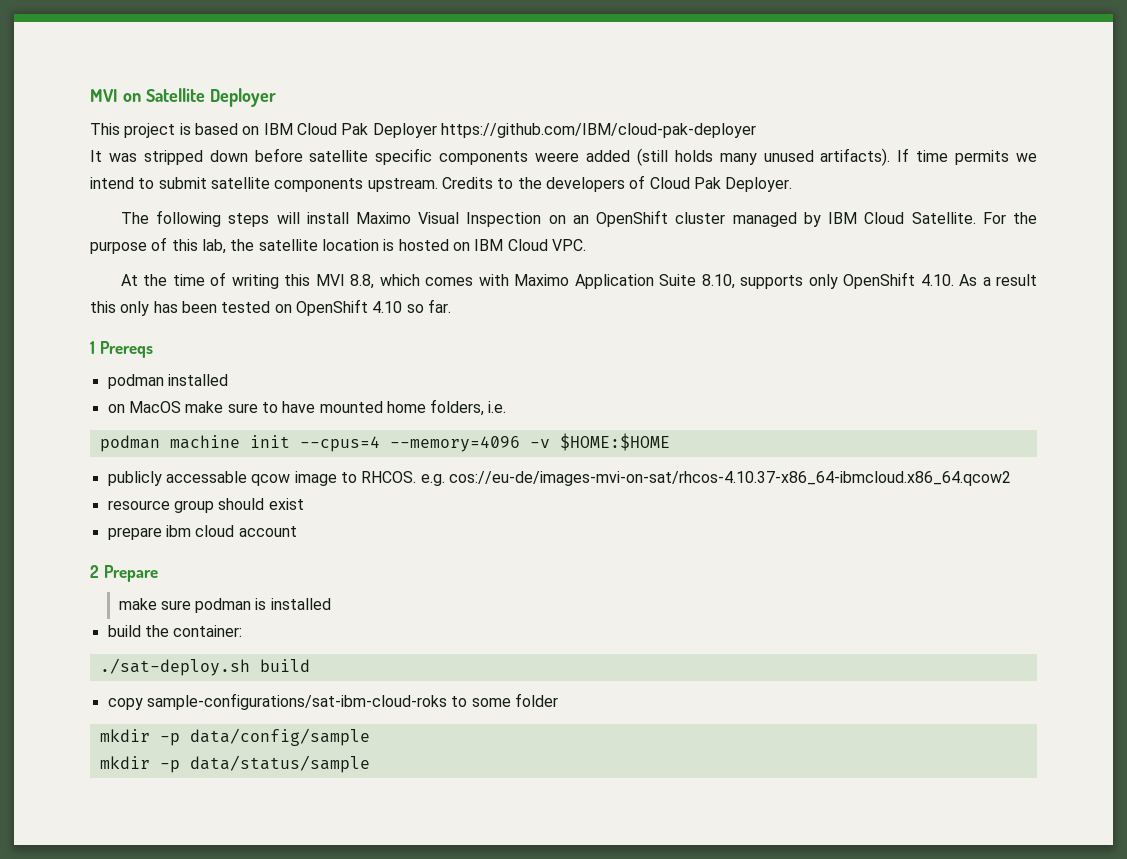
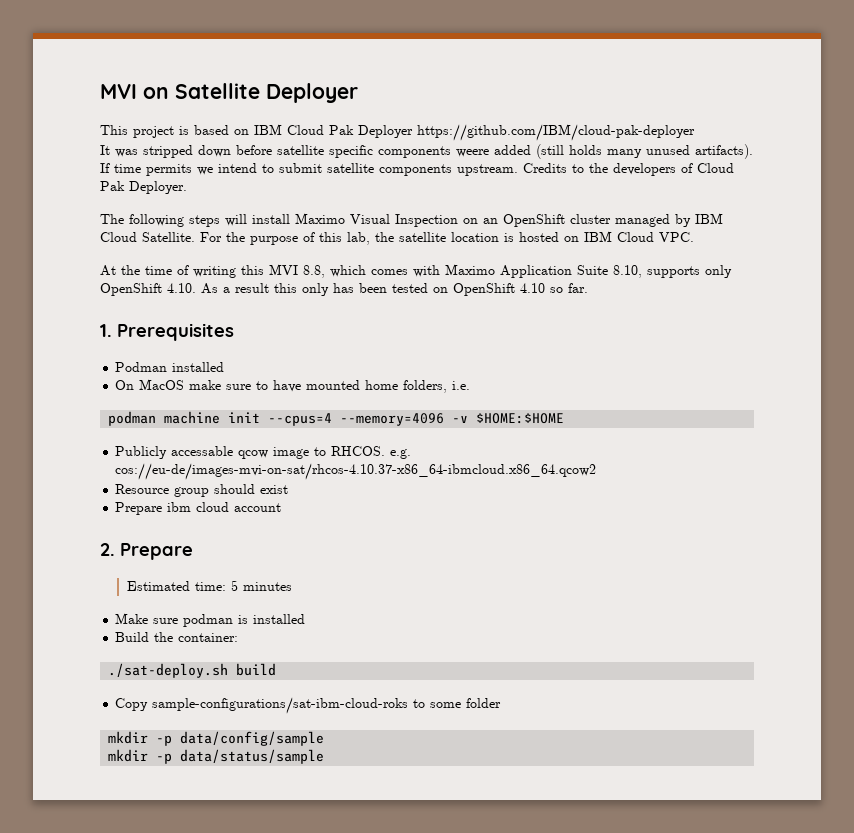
- 1 Prereqs
- podman installed
- on MacOS make sure to have mounted home folders, i.e.
+ 1. Prerequisites
+ Podman installed
+ On MacOS make sure to have mounted home folders, i.e.
- publicly accessable qcow image to RHCOS. e.g. cos://eu-de/images-mvi-on-sat/rhcos-4.10.37-x86_64-ibmcloud.x86_64.qcow2
+ Publicly accessable qcow image to RHCOS. e.g. cos://eu-de/images-mvi-on-sat/rhcos-4.10.37-x86_64-ibmcloud.x86_64.qcow2
- resource group should exist
+ Resource group should exist
- prepare ibm cloud account
+ Prepare ibm cloud account
- 2 Prepare
+ 2. Prepare
- make sure podman is installed
+ Estimated time: 5 minutes
+ Make sure podman is installed
- build the container:
+ Build the container:
- copy sample-configurations/sat-ibm-cloud-roks to some folder
+ Copy sample-configurations/sat-ibm-cloud-roks to some folder

